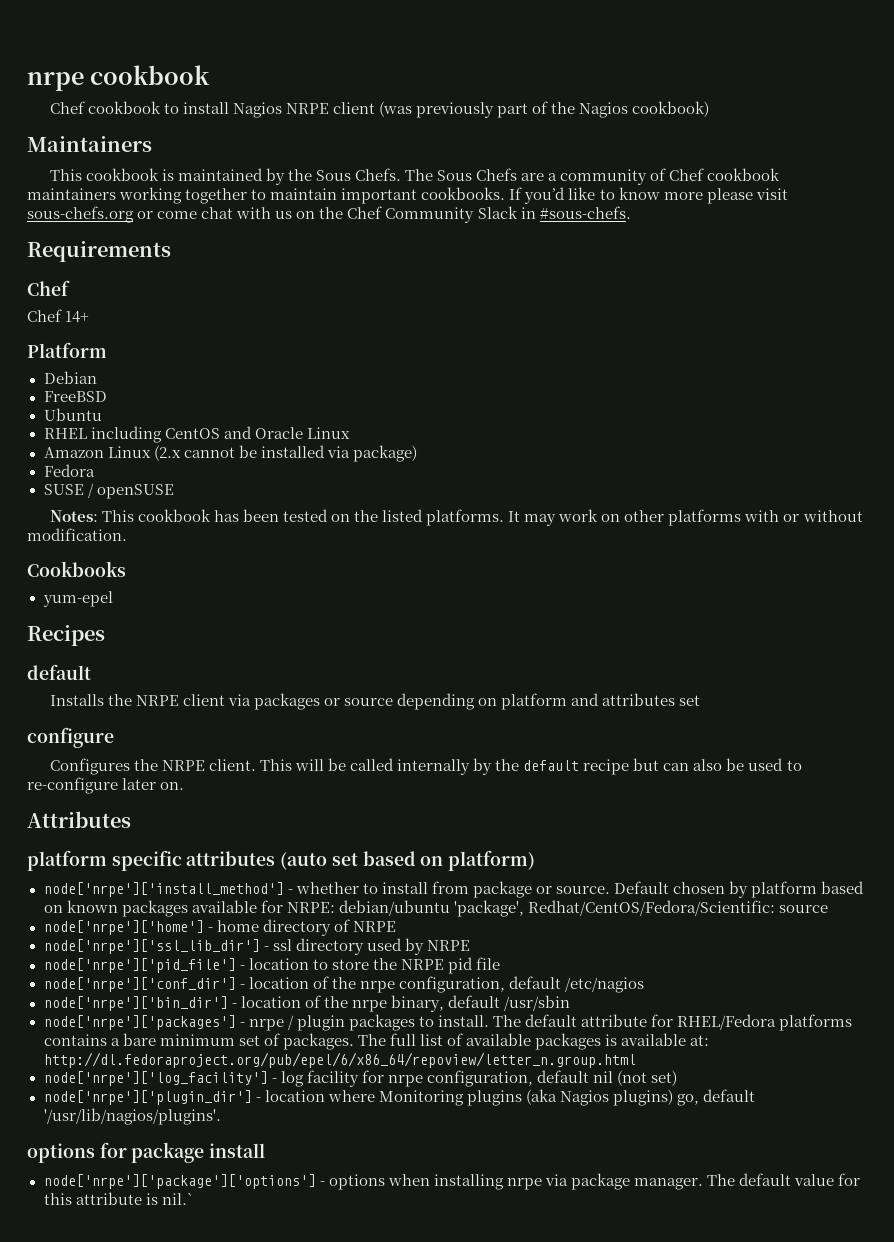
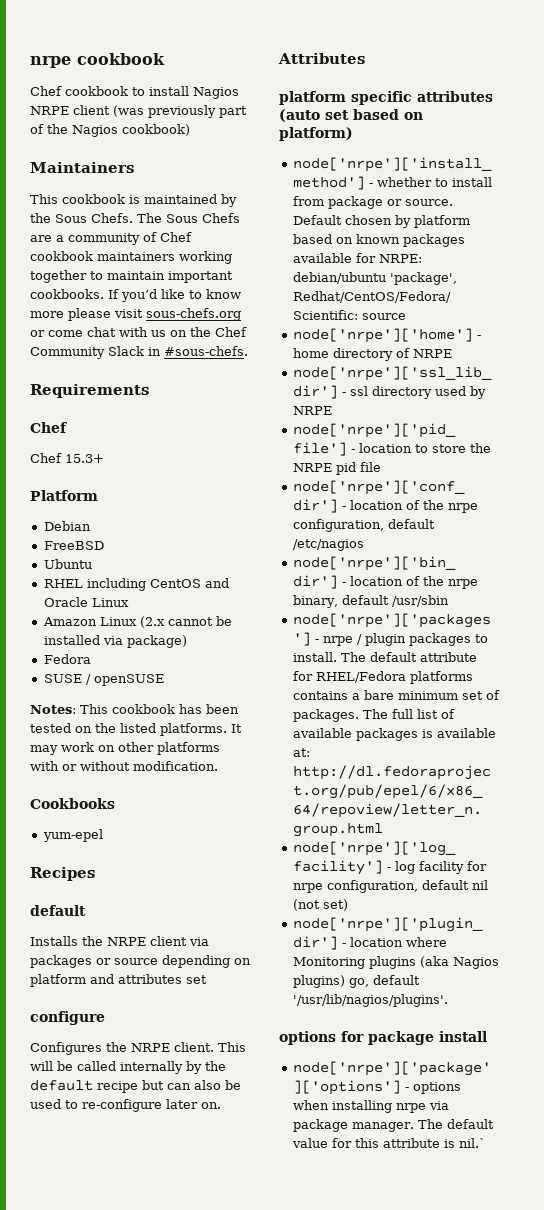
- Chef 14+
+ Chef 15.3+

